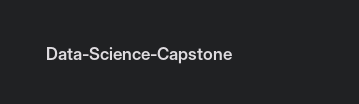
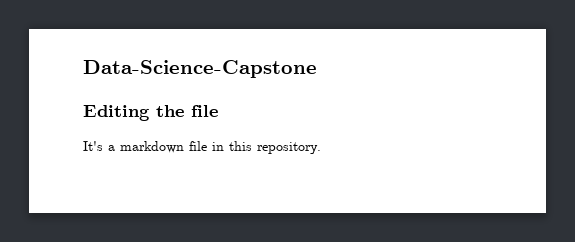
+ Editing the file
+ It's a markdown file in this repository.

